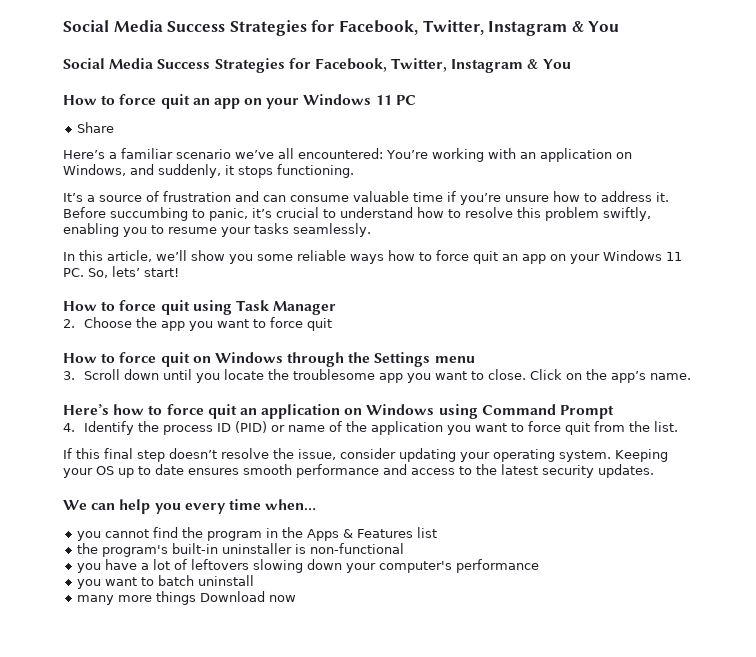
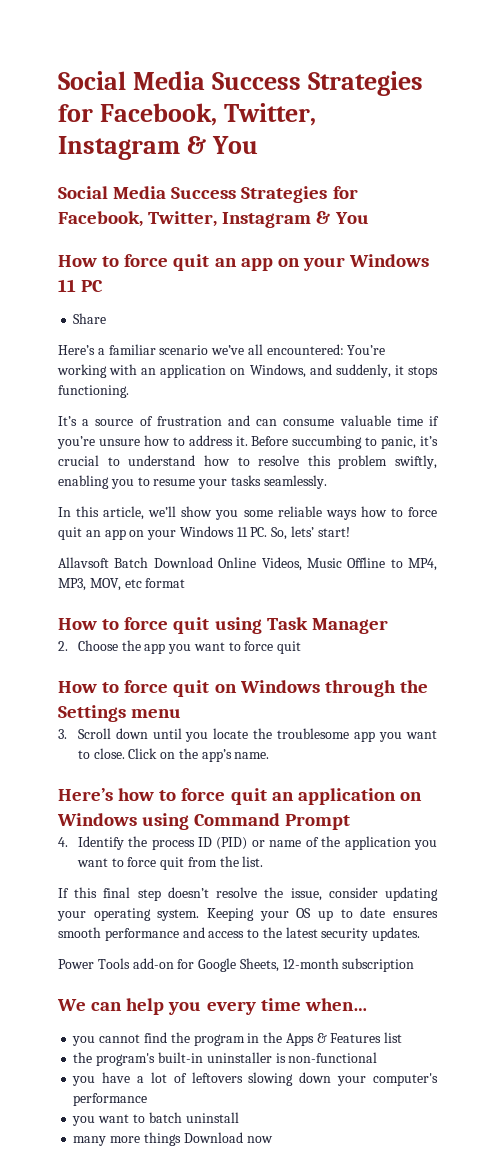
+ Allavsoft Batch Download Online Videos, Music Offline to MP4, MP3, MOV, etc format
+ Power Tools add-on for Google Sheets, 12-month subscription

